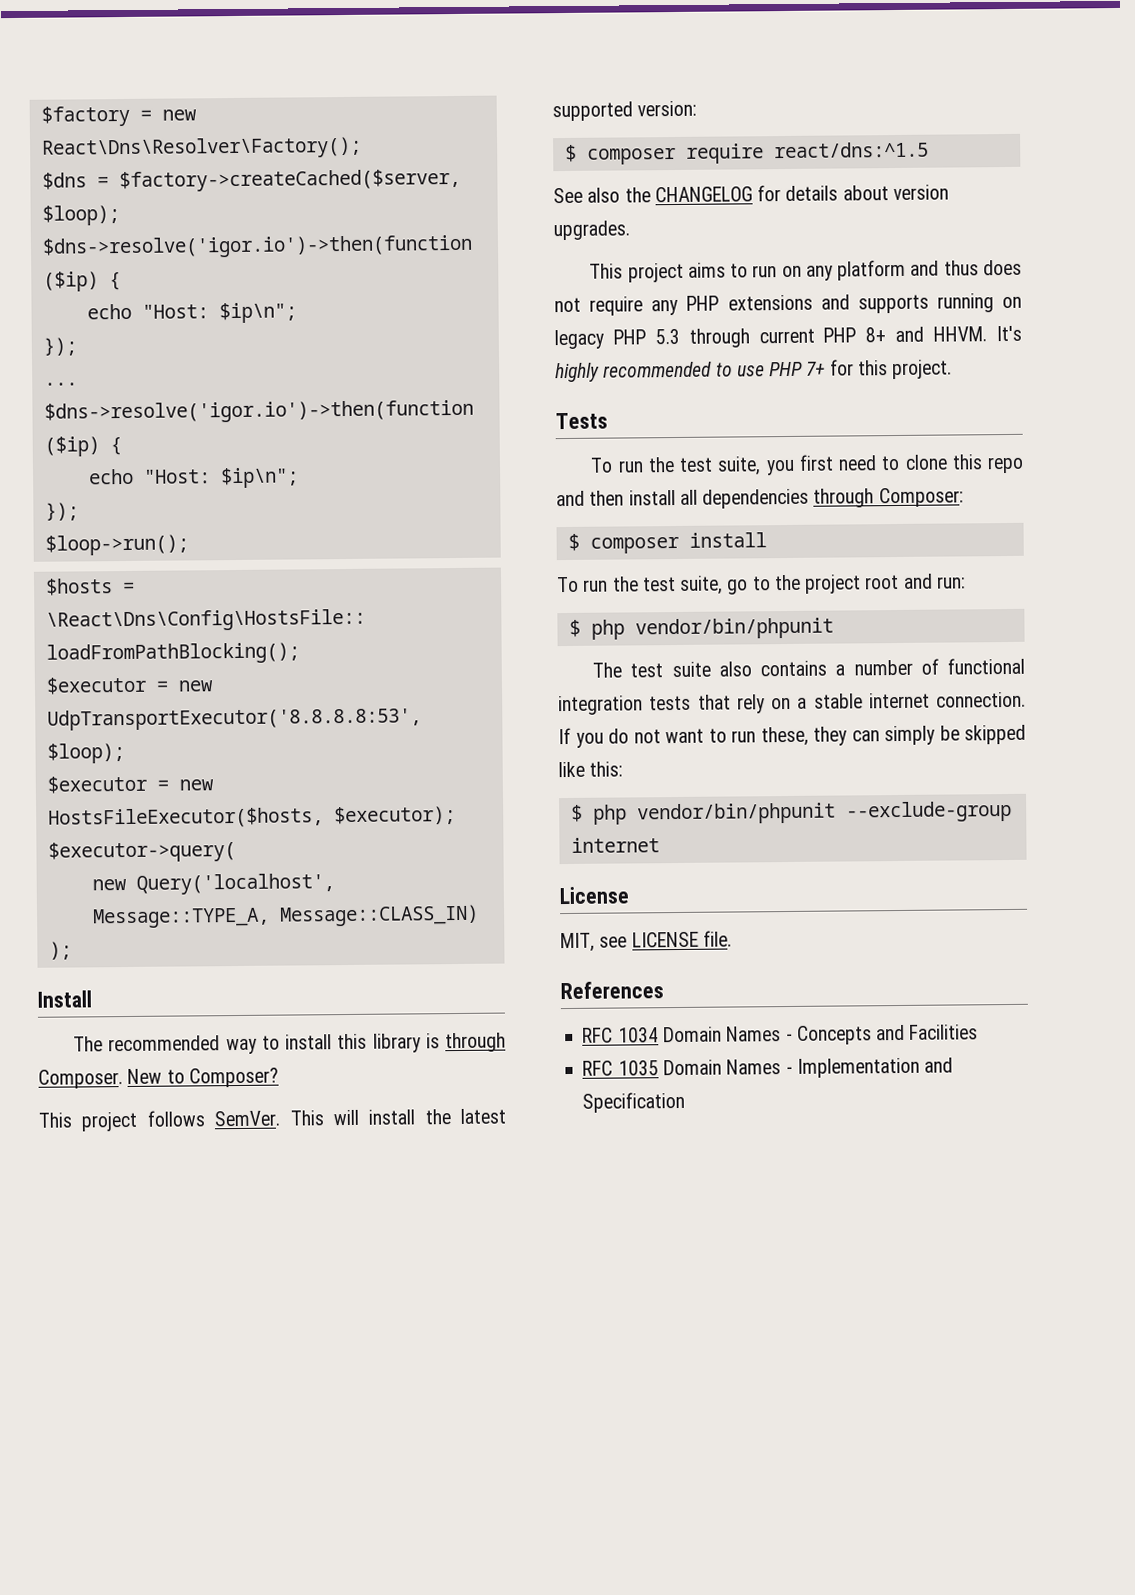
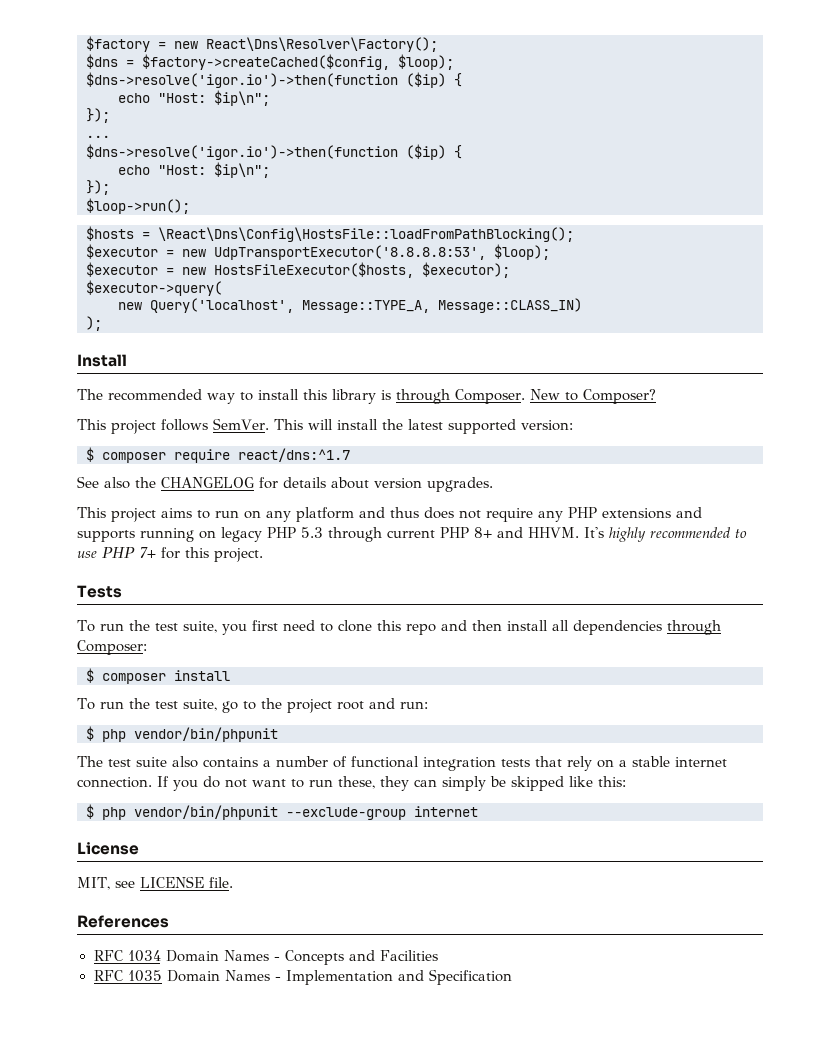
- $dns = $factory->createCached($server, $loop);
+ $dns = $factory->createCached($config, $loop);
- $ composer require react/dns:^1.5
+ $ composer require react/dns:^1.7

